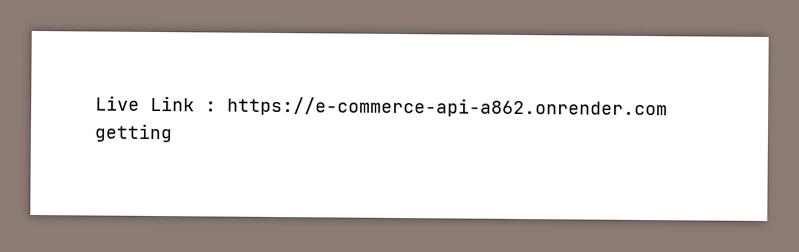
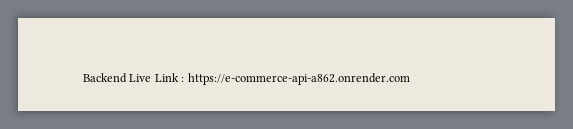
- Live Link : https://e-commerce-api-a862.onrender.com getting
+ Backend Live Link : https://e-commerce-api-a862.onrender.com

